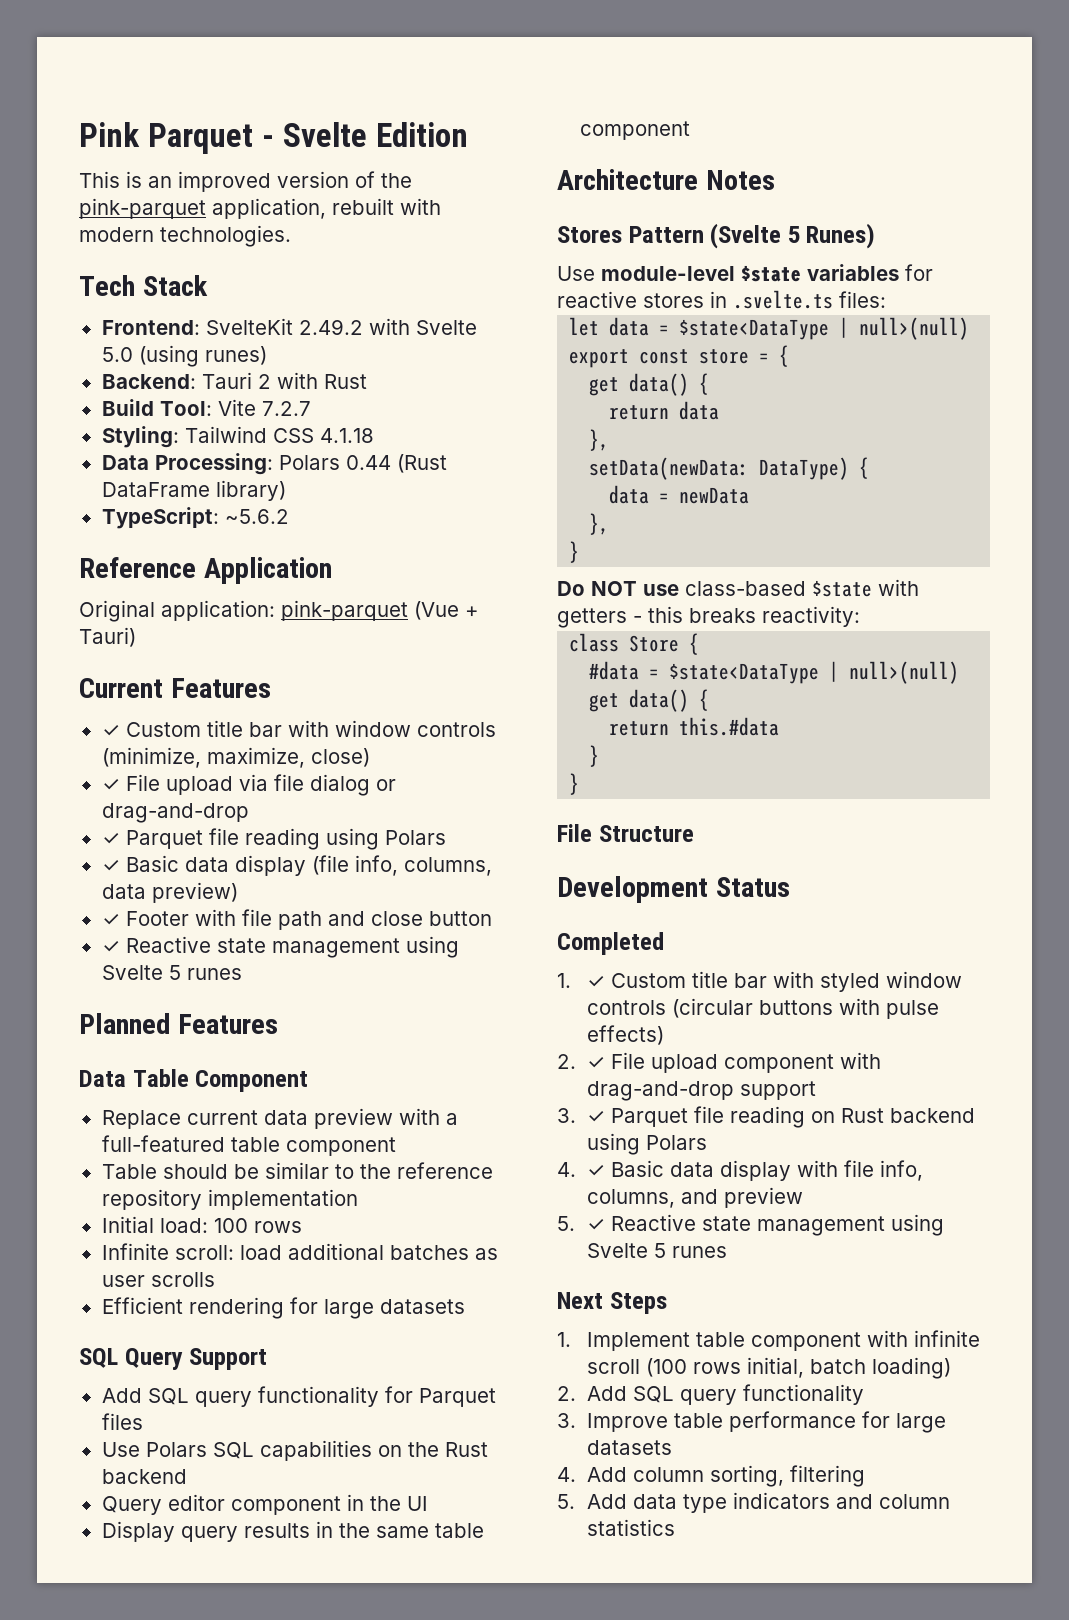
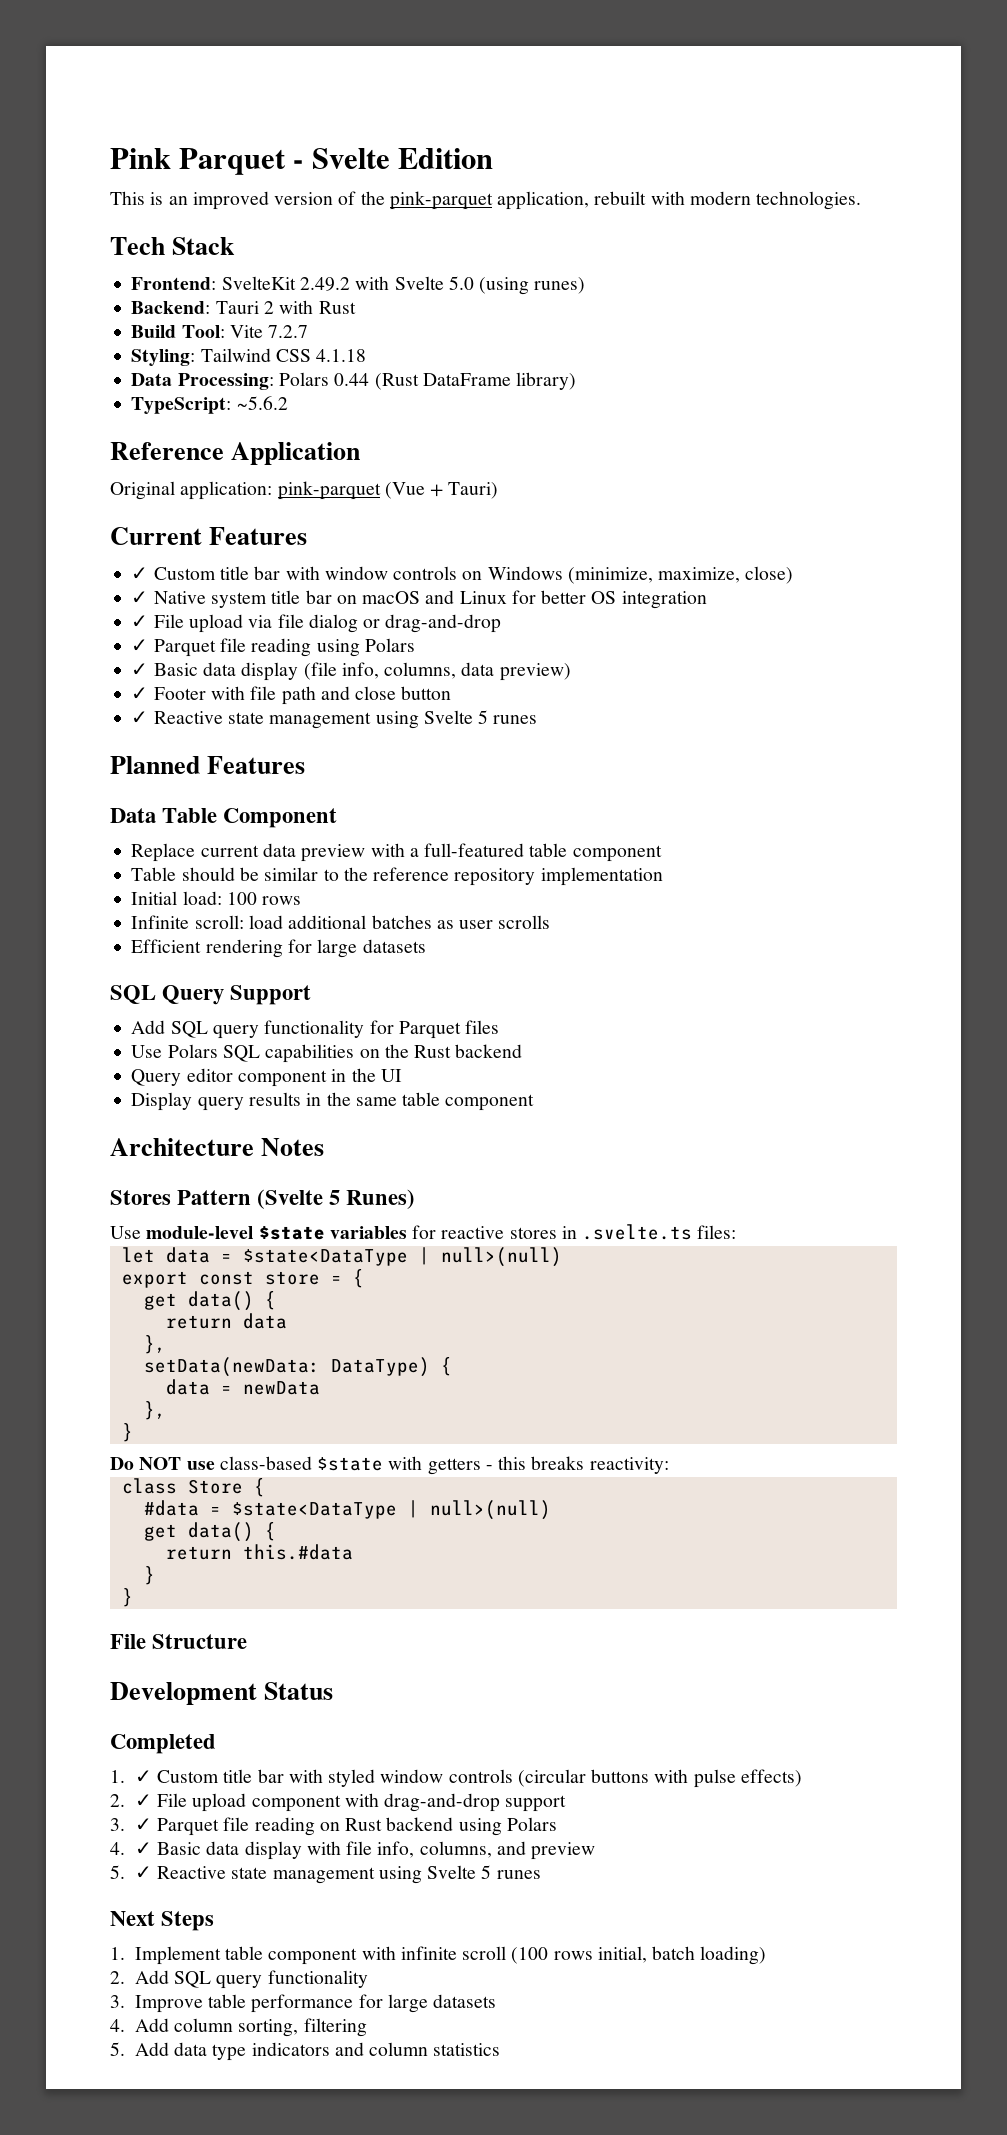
- ✓ Custom title bar with window controls (minimize, maximize, close)
+ ✓ Custom title bar with window controls on Windows (minimize, maximize, close)
+ ✓ Native system title bar on macOS and Linux for better OS integration

